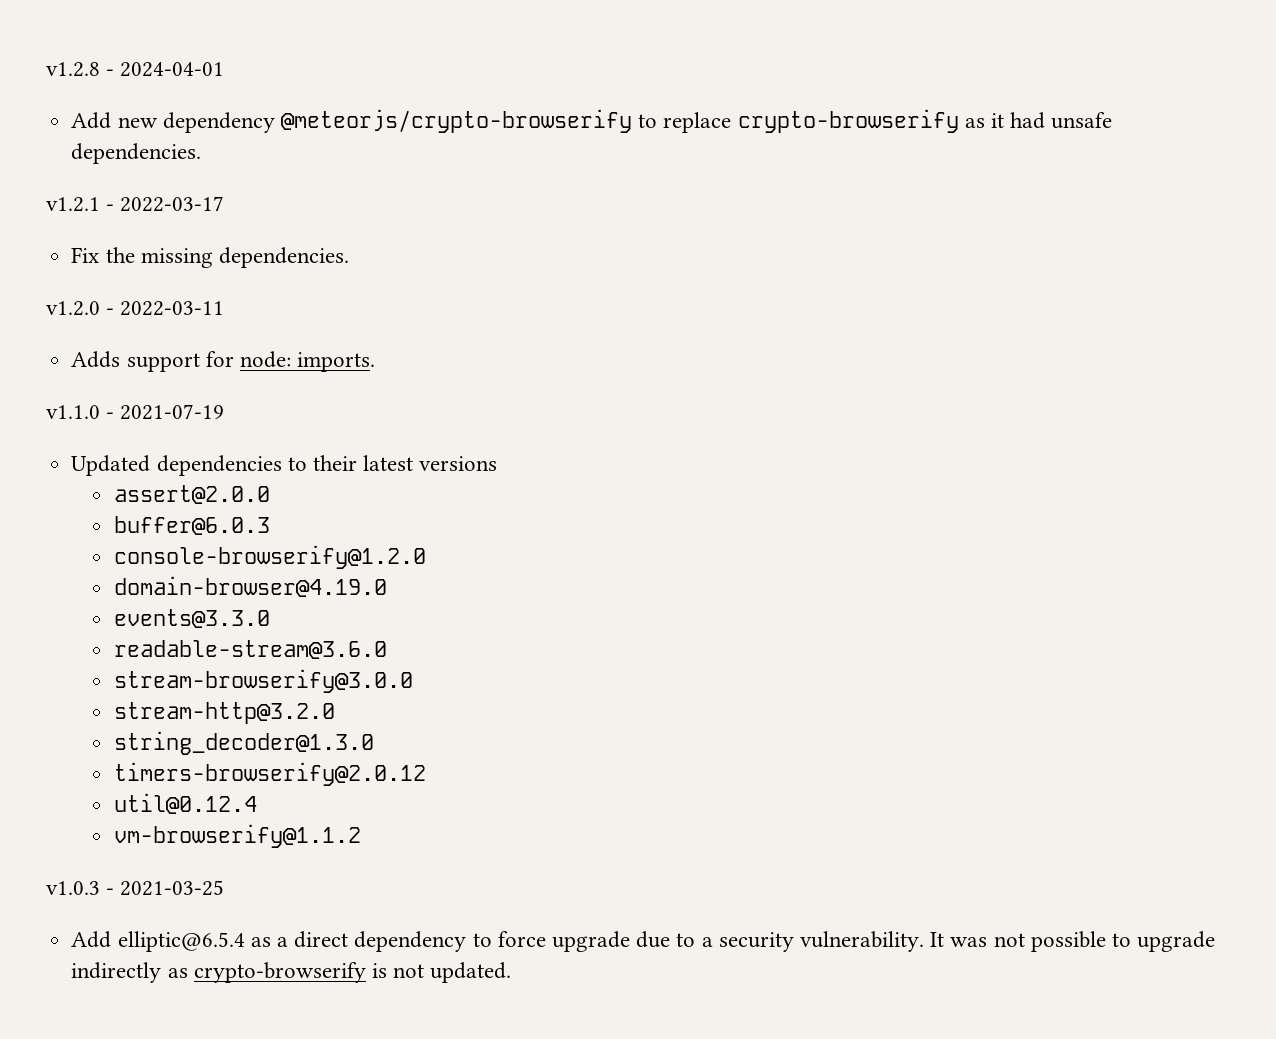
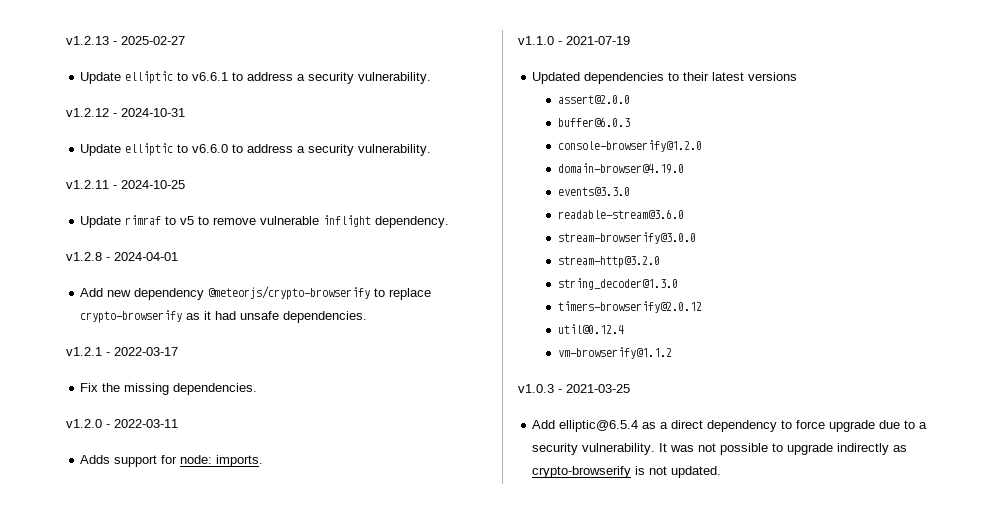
+ v1.2.13 - 2025-02-27
+ Update elliptic to v6.6.1 to address a security vulnerability.
+ v1.2.12 - 2024-10-31
+ Update elliptic to v6.6.0 to address a security vulnerability.
+ v1.2.11 - 2024-10-25
+ Update rimraf to v5 to remove vulnerable inflight dependency.

